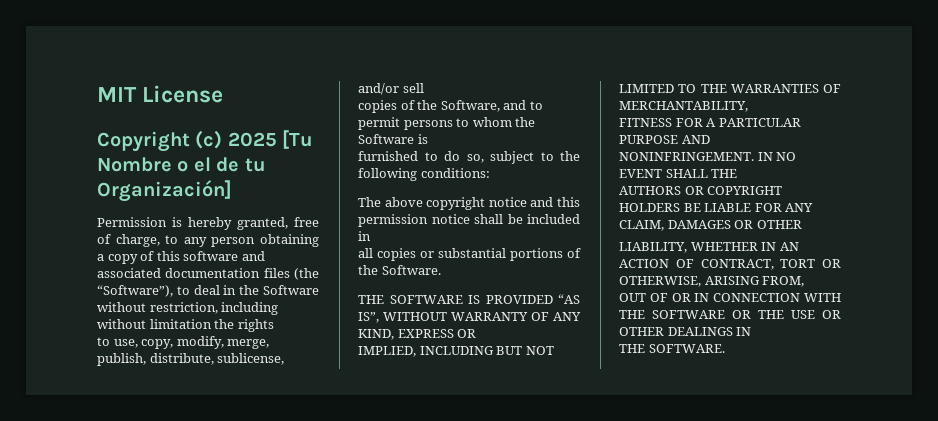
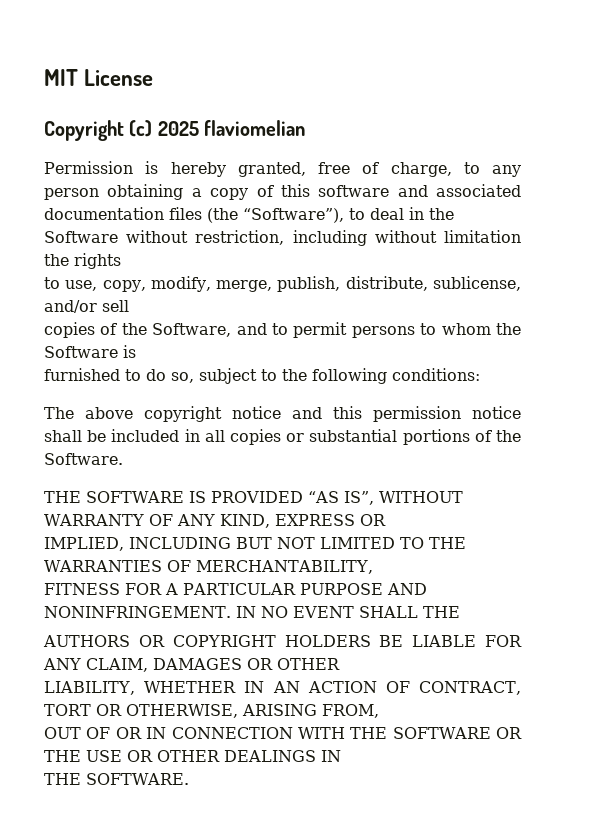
- Copyright (c) 2025 [Tu Nombre o el de tu Organización]
+ Copyright (c) 2025 flaviomelian
- The above copyright notice and this permission notice shall be included in
- all copies or substantial portions of the Software.
+ The above copyright notice and this permission notice shall be included in all copies or substantial portions of the Software.

